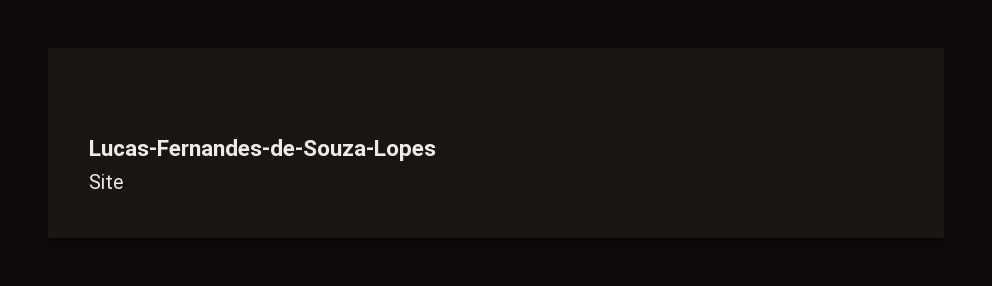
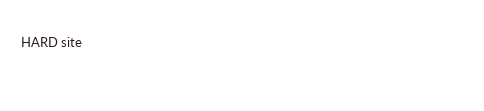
- Lucas-Fernandes-de-Souza-Lopes
- Site
+ HARD site

